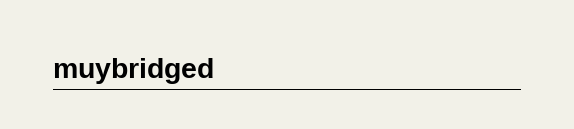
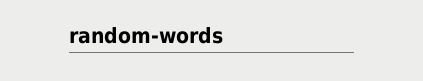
- muybridged
+ random-words

